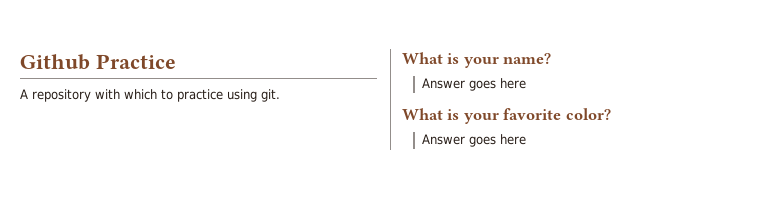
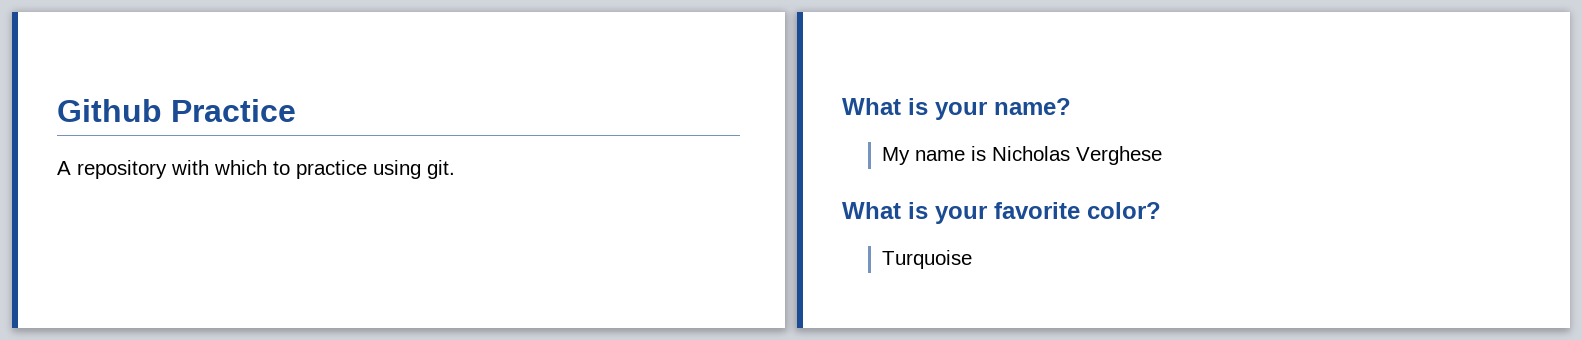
  What is your name?
- Answer goes here
+ My name is Nicholas Verghese
  What is your favorite color?
- Answer goes here
+ Turquoise

